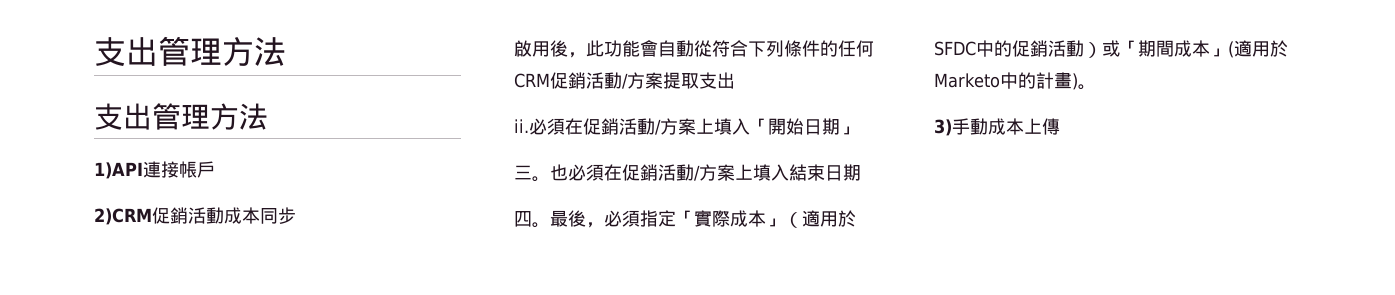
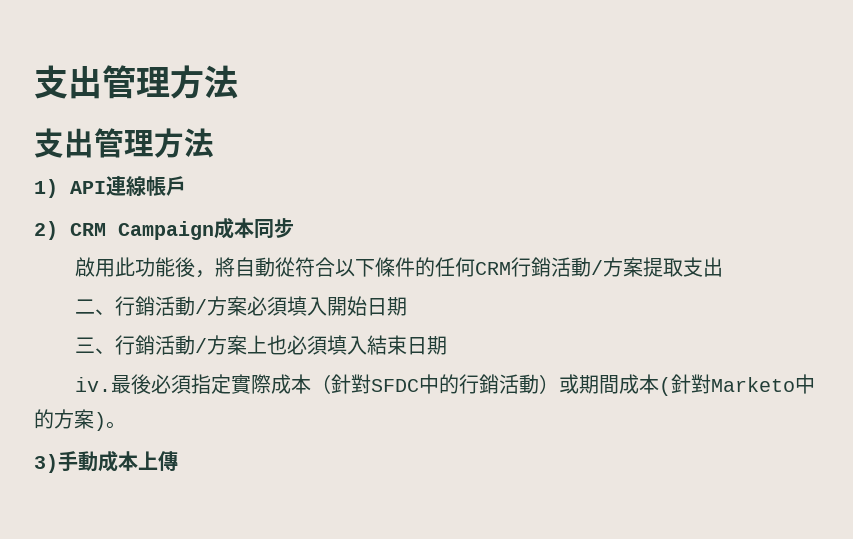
- 1)API連接帳戶
- 2)CRM促銷活動成本同步
+ 1) API連線帳戶
+ 2) CRM Campaign成本同步
- 啟用後，此功能會自動從符合下列條件的任何CRM促銷活動/方案提取支出
+ 啟用此功能後，將自動從符合以下條件的任何CRM行銷活動/方案提取支出
- ii.必須在促銷活動/方案上填入「開始日期」
- 三。也必須在促銷活動/方案上填入結束日期
+ 二、行銷活動/方案必須填入開始日期
+ 三、行銷活動/方案上也必須填入結束日期
- 四。最後，必須指定「實際成本」（適用於SFDC中的促銷活動）或「期間成本」(適用於Marketo中的計畫)。
+ iv.最後必須指定實際成本（針對SFDC中的行銷活動）或期間成本(針對Marketo中的方案)。

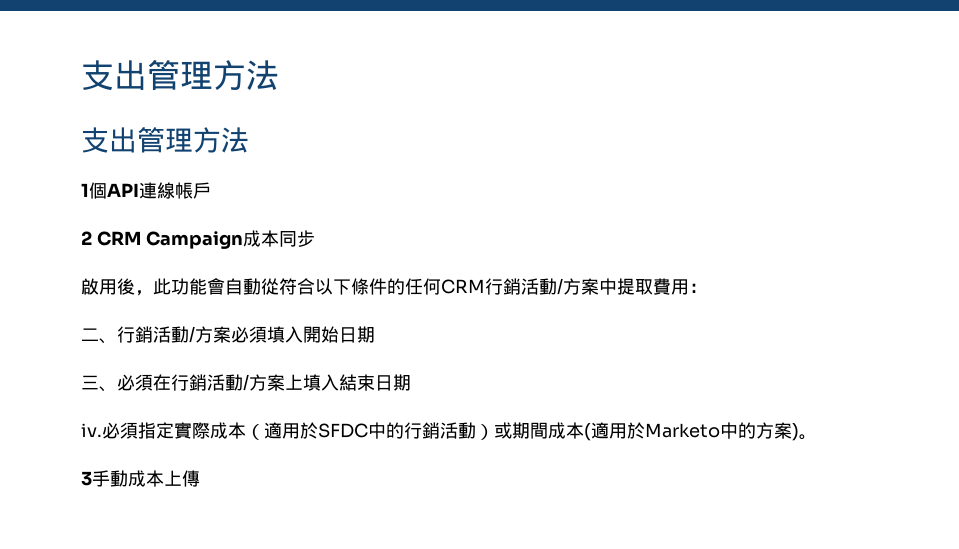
- 1) API連線帳戶
+ 1個API連線帳戶
- 2) CRM Campaign成本同步
+ 2 CRM Campaign成本同步
- 啟用此功能後，將自動從符合以下條件的任何CRM行銷活動/方案提取支出
+ 啟用後，此功能會自動從符合以下條件的任何CRM行銷活動/方案中提取費用：
- 三、行銷活動/方案上也必須填入結束日期
+ 三、必須在行銷活動/方案上填入結束日期
- 最後必須指定實際成本（針對SFDC中的行銷活動）或期間成本(針對Marketo中的方案)。
+ 必須指定實際成本（適用於SFDC中的行銷活動）或期間成本(適用於Marketo中的方案)。
- 3)手動成本上傳
+ 3手動成本上傳

